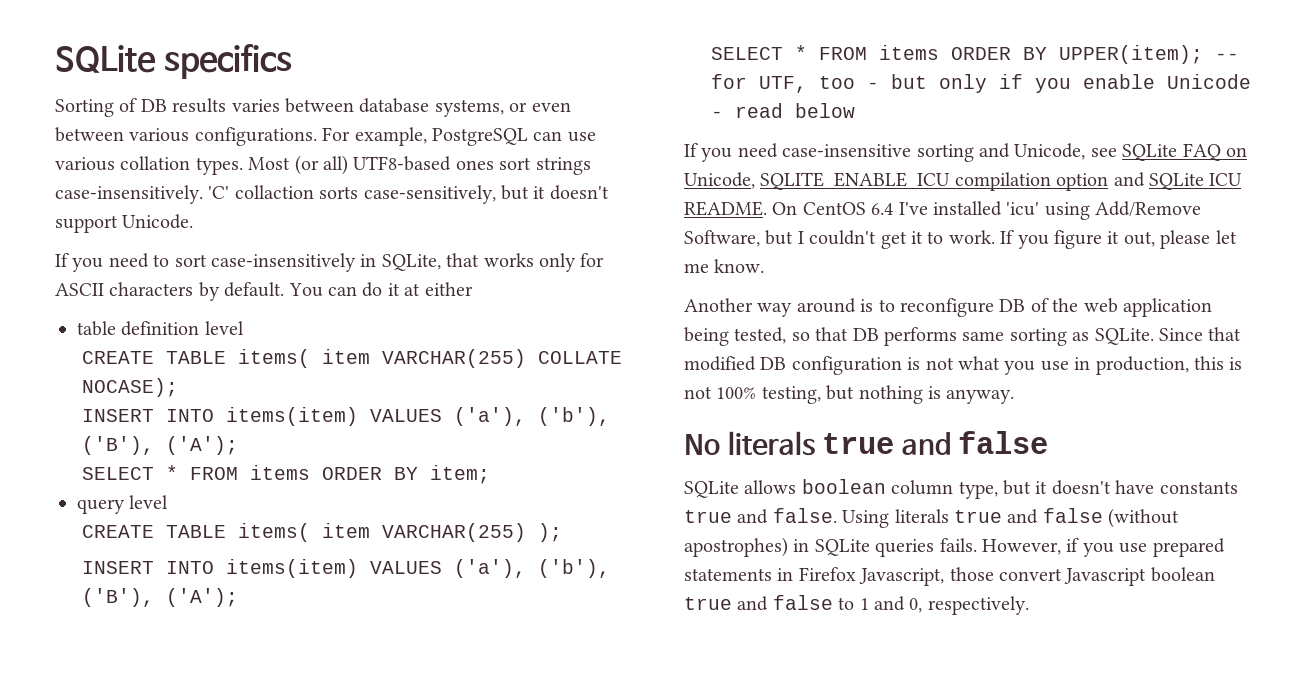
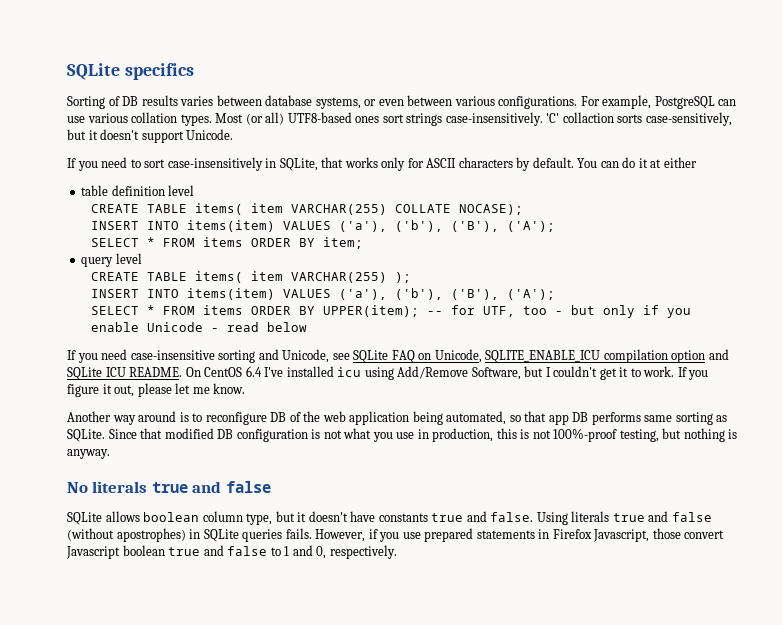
- On CentOS 6.4 I've installed 'icu' using Add/Remove Software, but I couldn't get it to work.
+ On CentOS 6.4 I've installed icu using Add/Remove Software, but I couldn't get it to work.
- Another way around is to reconfigure DB of the web application being tested, so that DB performs same sorting as SQLite.
+ Another way around is to reconfigure DB of the web application being automated, so that app DB performs same sorting as SQLite.
- Since that modified DB configuration is not what you use in production, this is not 100% testing, but nothing is anyway.
+ Since that modified DB configuration is not what you use in production, this is not 100%-proof testing, but nothing is anyway.

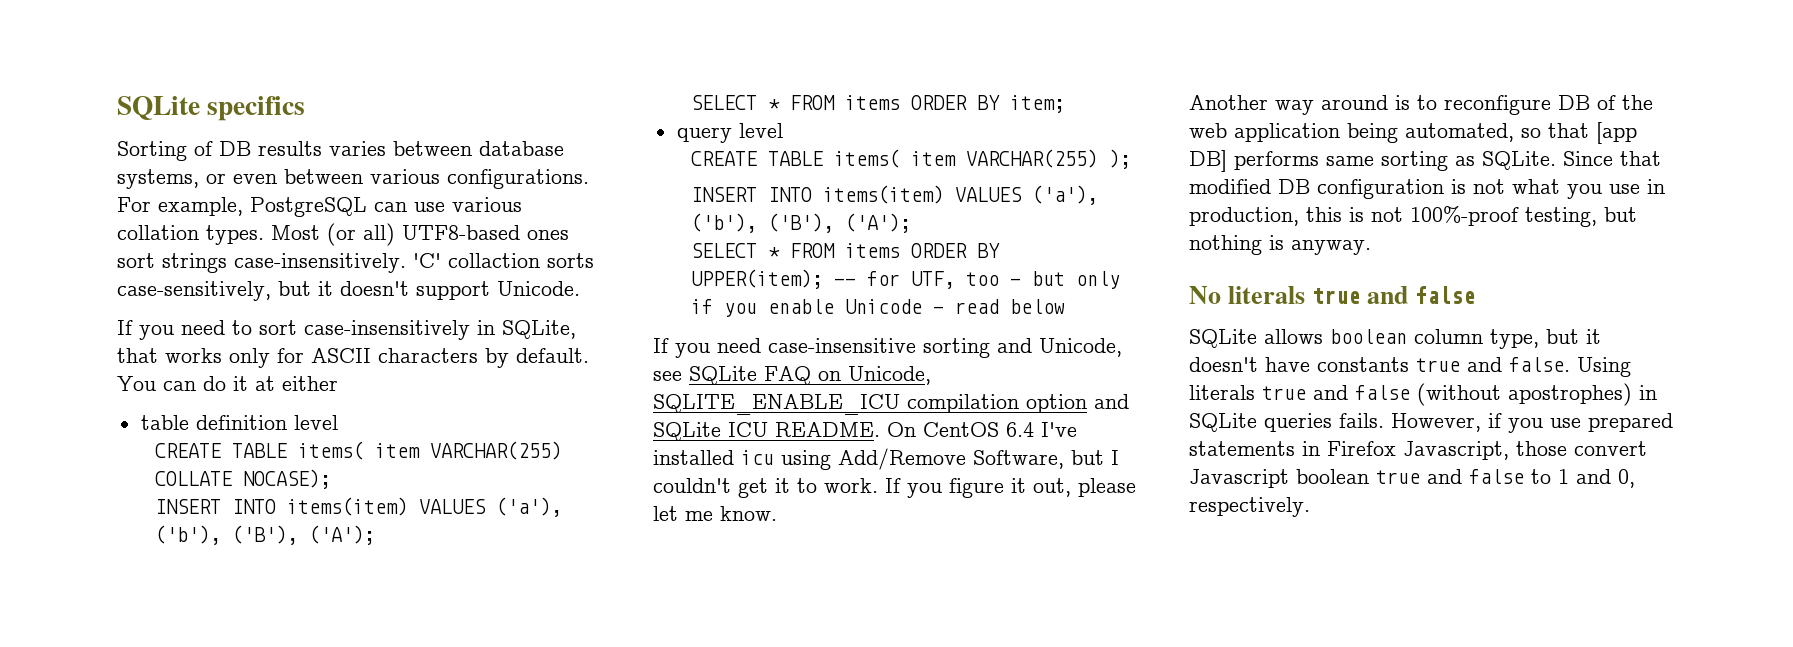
- Another way around is to reconfigure DB of the web application being automated, so that app DB performs same sorting as SQLite.
+ Another way around is to reconfigure DB of the web application being automated, so that [app DB] performs same sorting as SQLite.

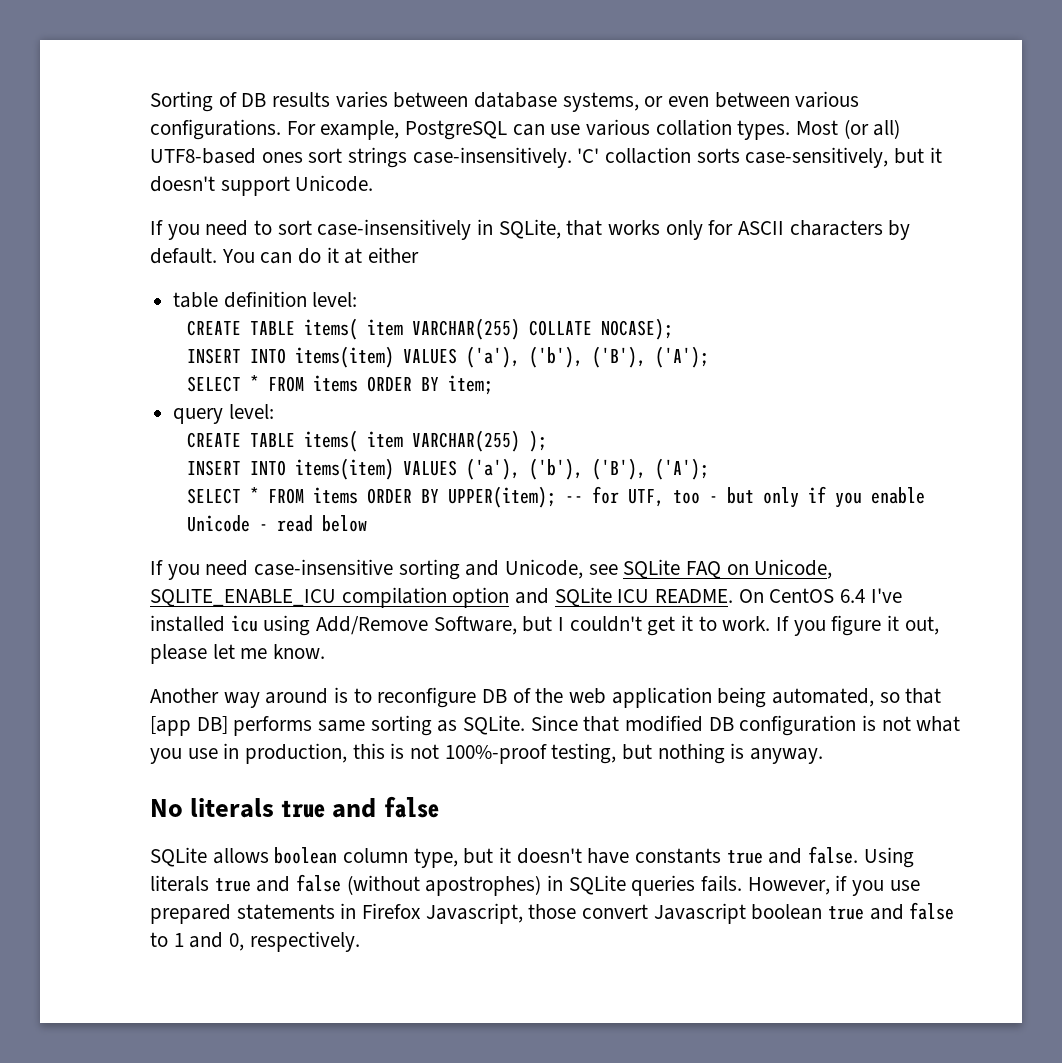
- SQLite specifics
- table definition level
+ table definition level:
- query level
+ query level:

